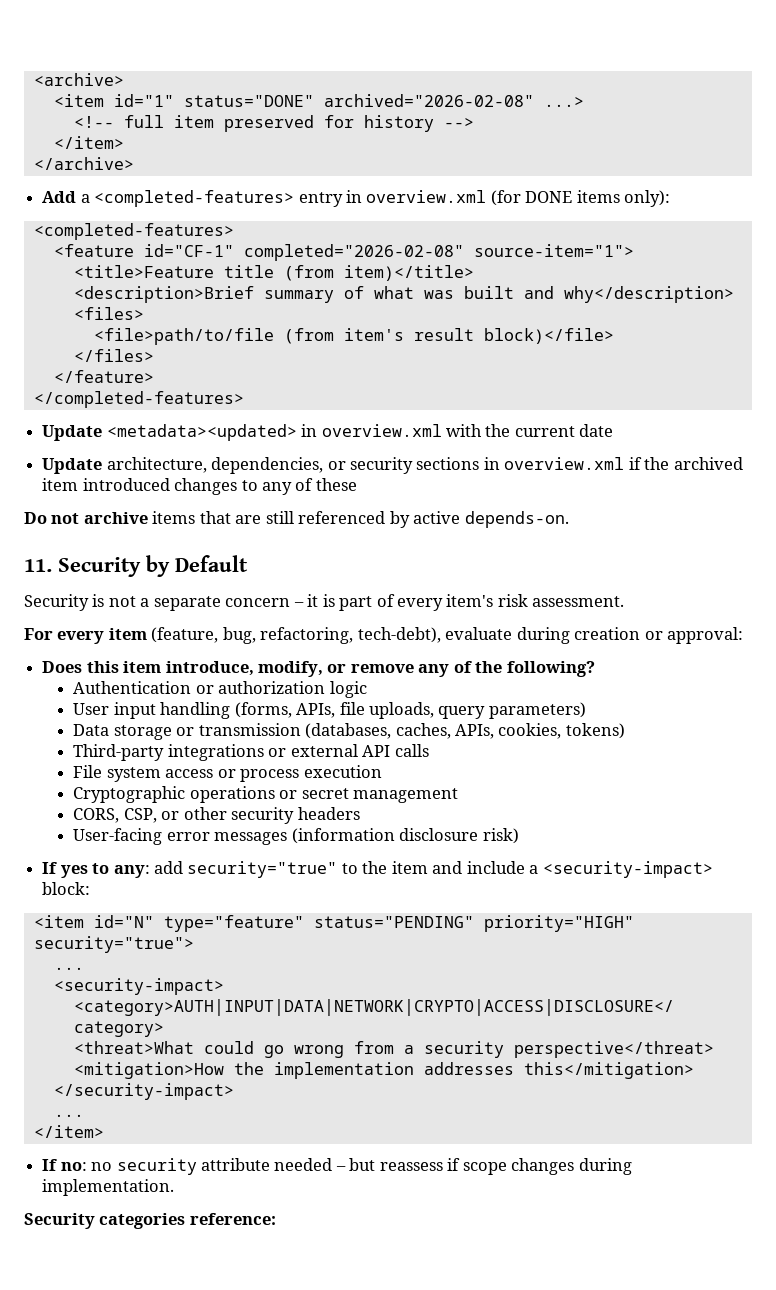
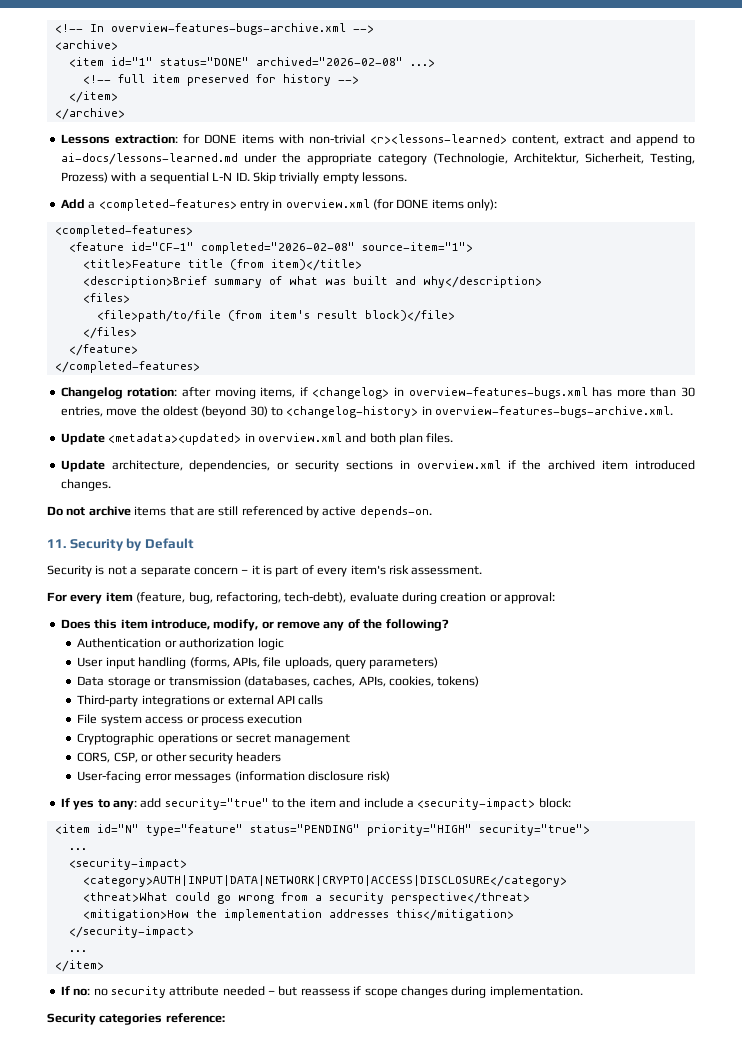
+ <!-- In overview-features-bugs-archive.xml -->
+ Lessons extraction: for DONE items with non-trivial <r><lessons-learned> content, extract and append to ai-docs/lessons-learned.md under the appropriate category (Technologie, Architektur, Sicherheit, Testing, Prozess) with a sequential L-N ID. Skip trivially empty lessons.
+ Changelog rotation: after moving items, if <changelog> in overview-features-bugs.xml has more than 30 entries, move the oldest (beyond 30) to <changelog-history> in overview-features-bugs-archive.xml.
- Update <metadata><updated> in overview.xml with the current date
+ Update <metadata><updated> in overview.xml and both plan files.
- Update architecture, dependencies, or security sections in overview.xml if the archived item introduced changes to any of these
+ Update architecture, dependencies, or security sections in overview.xml if the archived item introduced changes.

